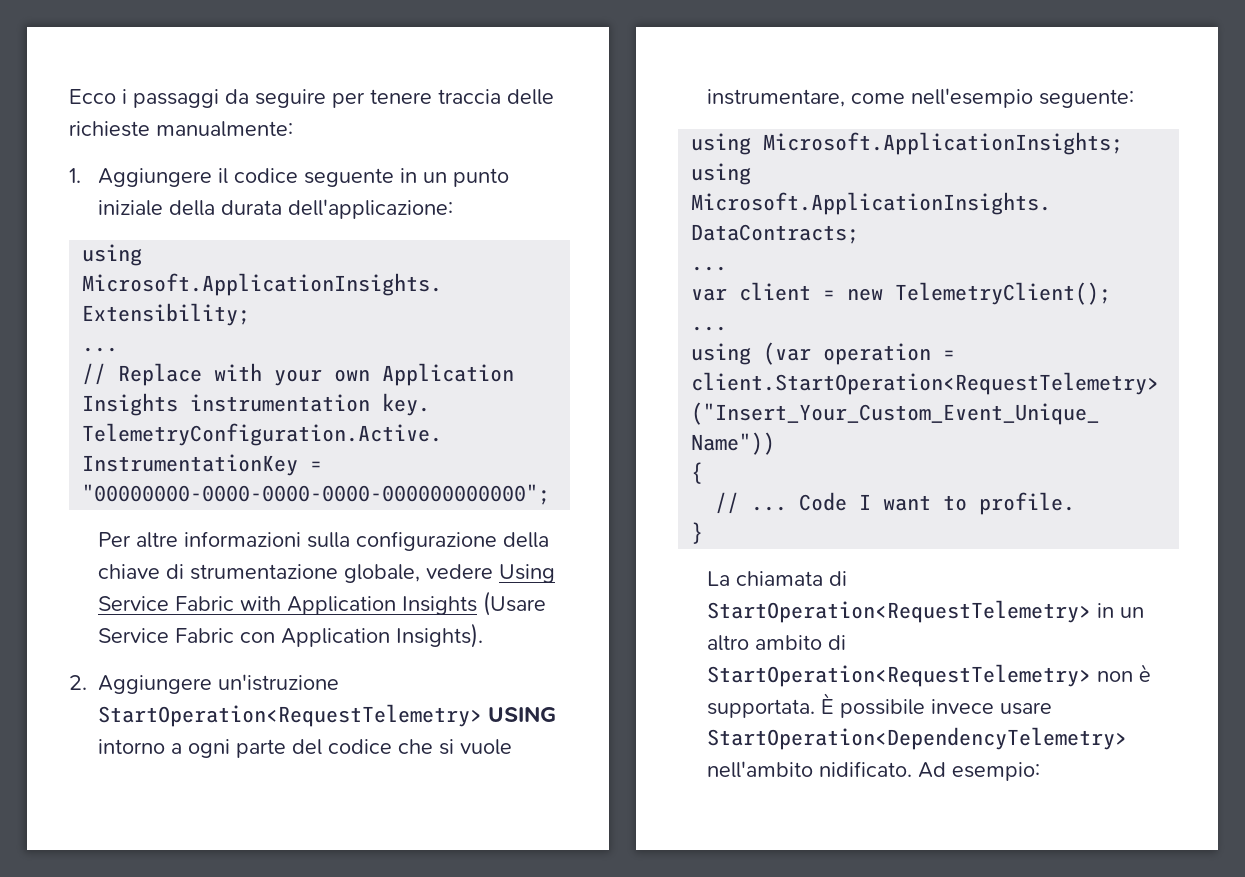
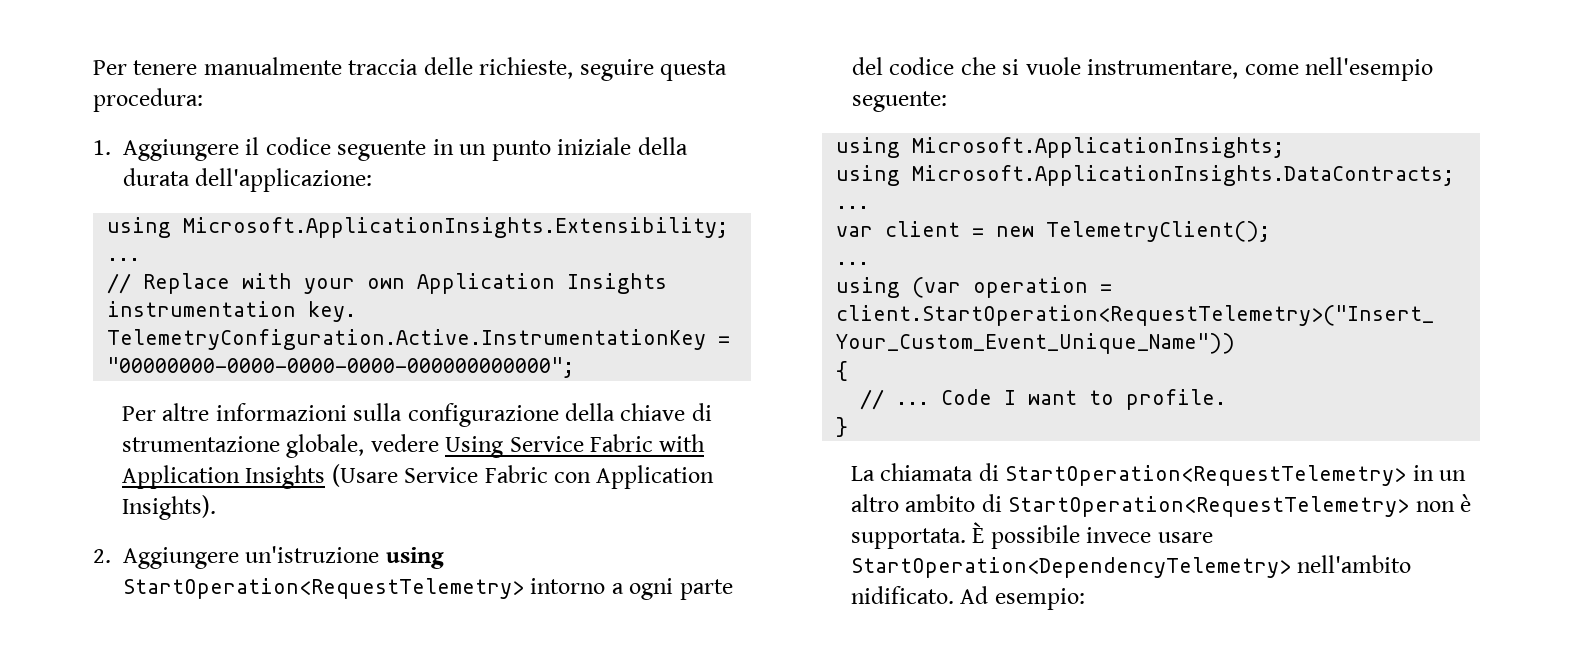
- Ecco i passaggi da seguire per tenere traccia delle richieste manualmente:
+ Per tenere manualmente traccia delle richieste, seguire questa procedura:
- 2. Aggiungere un'istruzione StartOperation<RequestTelemetry> USING intorno a ogni parte del codice che si vuole instrumentare, come nell'esempio seguente:
+ 2. Aggiungere un'istruzione using StartOperation<RequestTelemetry> intorno a ogni parte del codice che si vuole instrumentare, come nell'esempio seguente:

